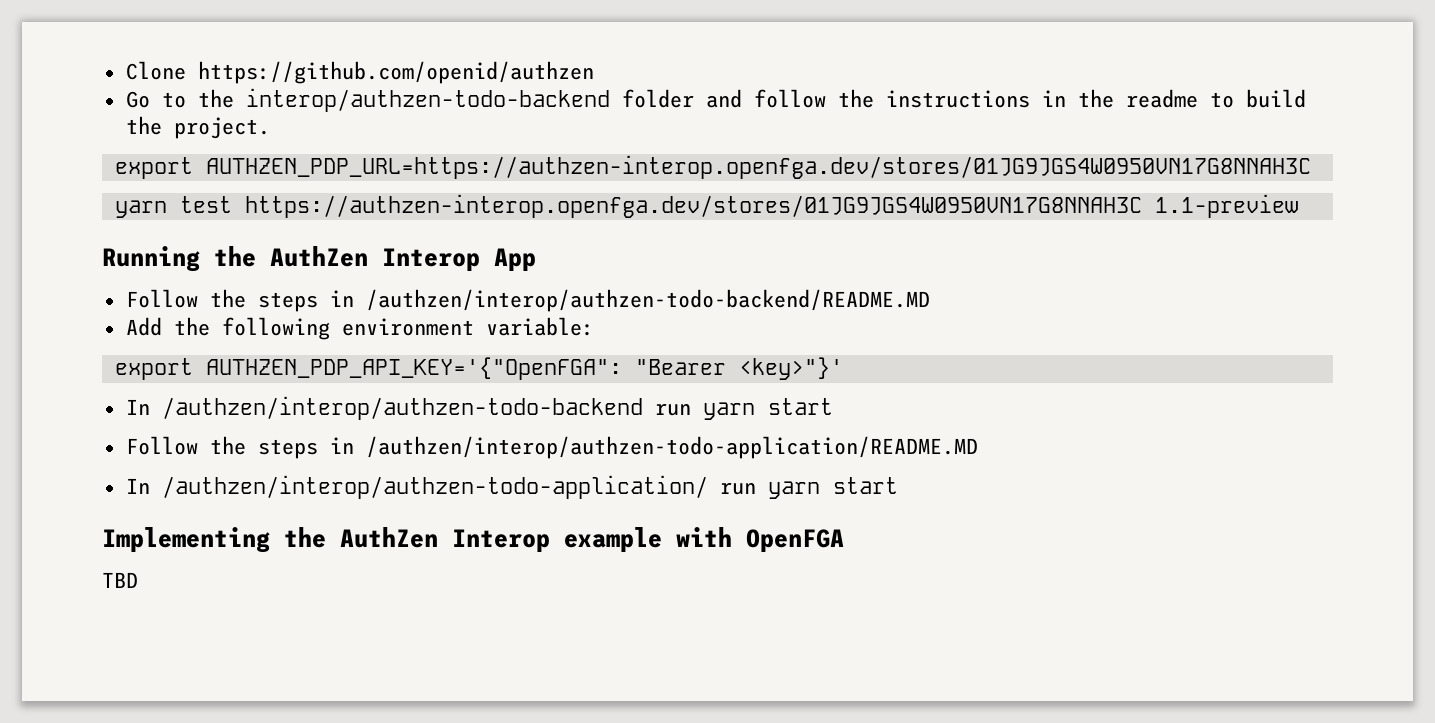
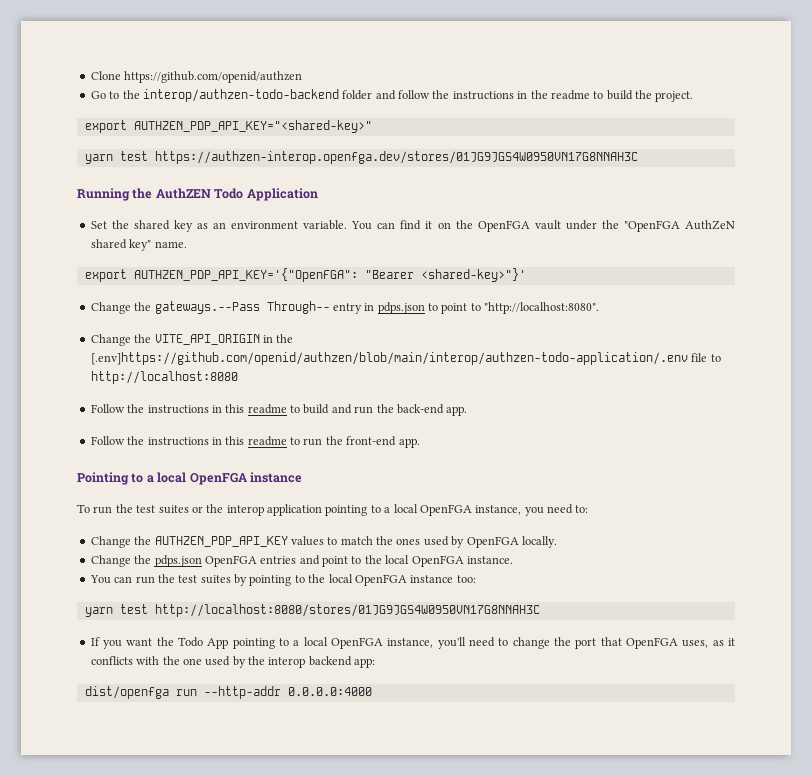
- export AUTHZEN_PDP_URL=https://authzen-interop.openfga.dev/stores/01JG9JGS4W0950VN17G8NNAH3C
+ export AUTHZEN_PDP_API_KEY="<shared-key>"
- yarn test https://authzen-interop.openfga.dev/stores/01JG9JGS4W0950VN17G8NNAH3C 1.1-preview
+ yarn test https://authzen-interop.openfga.dev/stores/01JG9JGS4W0950VN17G8NNAH3C
- Running the AuthZen Interop App
- Follow the steps in /authzen/interop/authzen-todo-backend/README.MD
- Add the following environment variable:
- export AUTHZEN_PDP_API_KEY='{"OpenFGA": "Bearer <key>"}'
- In /authzen/interop/authzen-todo-backend run yarn start
- Follow the steps in /authzen/interop/authzen-todo-application/README.MD
- In /authzen/interop/authzen-todo-application/ run yarn start
- Implementing the AuthZen Interop example with OpenFGA
- TBD
+ Running the AuthZEN Todo Application
+ Set the shared key as an environment variable. You can find it on the OpenFGA vault under the "OpenFGA AuthZeN shared key" name.
+ export AUTHZEN_PDP_API_KEY='{"OpenFGA": "Bearer <shared-key>"}'
+ Change the gateways.--Pass Through-- entry in pdps.json to point to "http://localhost:8080".
+ Change the VITE_API_ORIGIN in the [.env]https://github.com/openid/authzen/blob/main/interop/authzen-todo-application/.env file to http://localhost:8080
+ Follow the instructions in this readme to build and run the back-end app.
+ Follow the instructions in this readme to run the front-end app.
+ Pointing to a local OpenFGA instance
+ To run the test suites or the interop application pointing to a local OpenFGA instance, you need to:
+ Change the AUTHZEN_PDP_API_KEY values to match the ones used by OpenFGA locally.
+ Change the pdps.json OpenFGA entries and point to the local OpenFGA instance.
+ You can run the test suites by pointing to the local OpenFGA instance too:
+ yarn test http://localhost:8080/stores/01JG9JGS4W0950VN17G8NNAH3C
+ If you want the Todo App pointing to a local OpenFGA instance, you'll need to change the port that OpenFGA uses, as it conflicts with the one used by the interop backend app:
+ dist/openfga run --http-addr 0.0.0.0:4000

